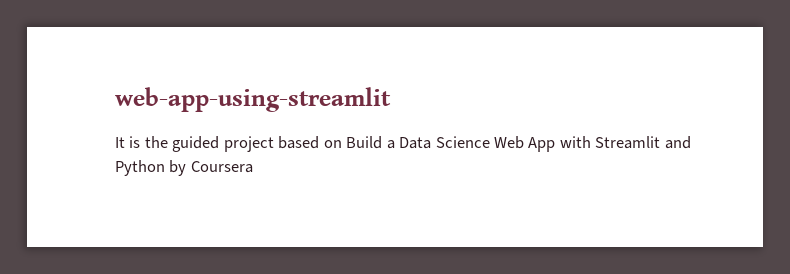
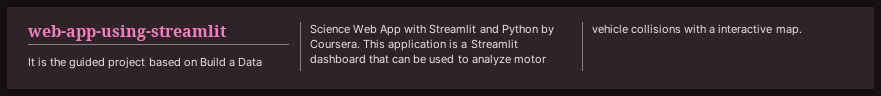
- It is the guided project based on Build a Data Science Web App with Streamlit and Python by Coursera
+ It is the guided project based on Build a Data Science Web App with Streamlit and Python by Coursera. This application is a Streamlit dashboard that can be used to analyze motor vehicle collisions with a interactive map.

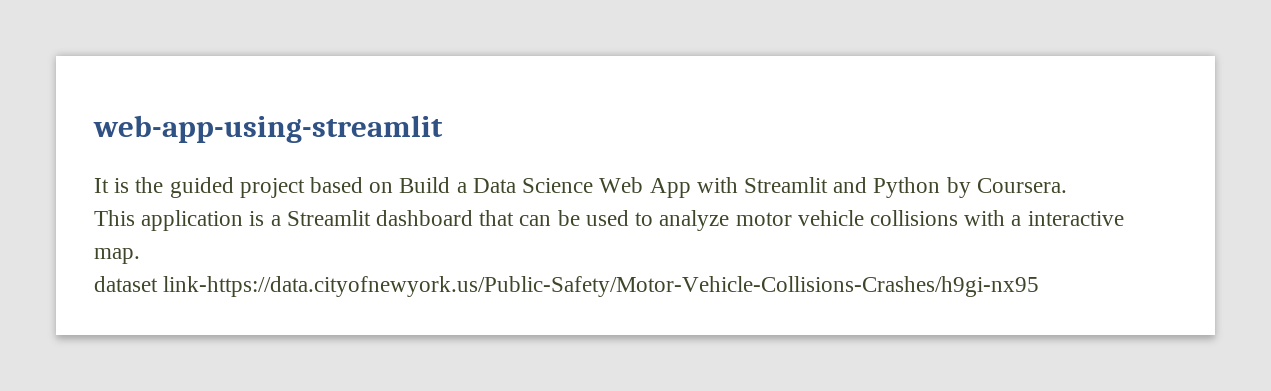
- It is the guided project based on Build a Data Science Web App with Streamlit and Python by Coursera. This application is a Streamlit dashboard that can be used to analyze motor vehicle collisions with a interactive map.
+ It is the guided project based on Build a Data Science Web App with Streamlit and Python by Coursera.
+ This application is a Streamlit dashboard that can be used to analyze motor vehicle collisions with a interactive map.
+ dataset link-https://data.cityofnewyork.us/Public-Safety/Motor-Vehicle-Collisions-Crashes/h9gi-nx95

